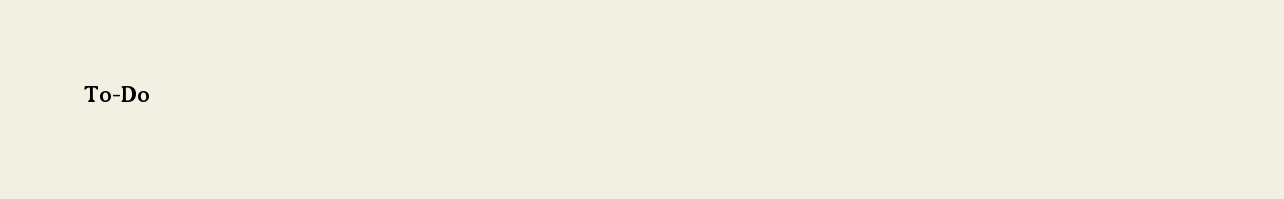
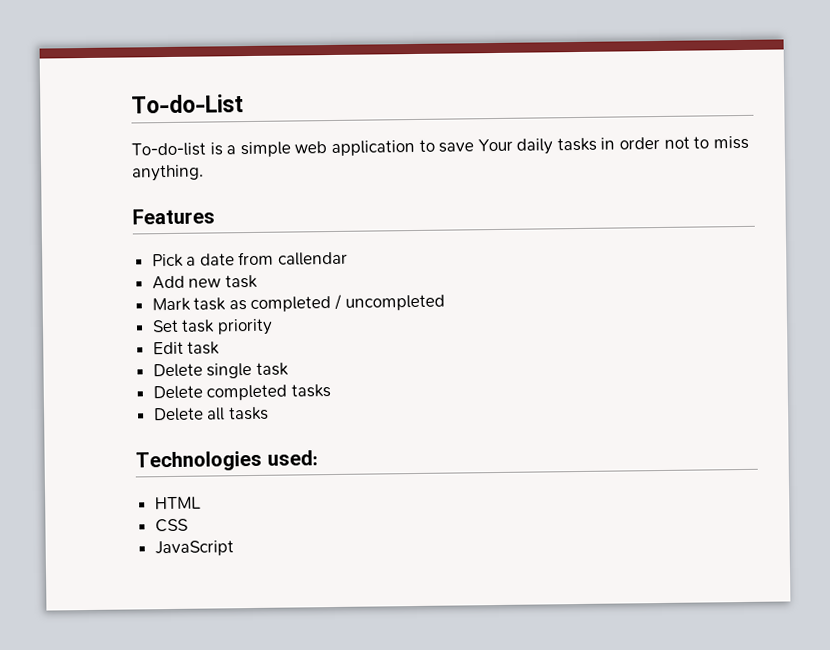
- To-Do
+ To-do-List
+ To-do-list is a simple web application to save Your daily tasks in order not to miss anything.
+ Features
+ Pick a date from callendar
+ Add new task
+ Mark task as completed / uncompleted
+ Set task priority
+ Edit task
+ Delete single task
+ Delete completed tasks
+ Delete all tasks
+ Technologies used:
+ HTML
+ CSS
+ JavaScript

